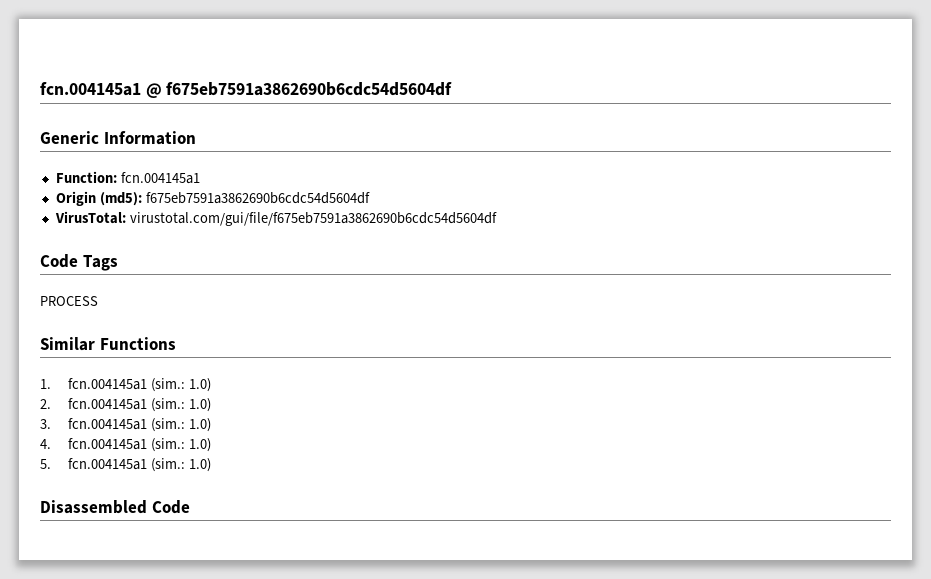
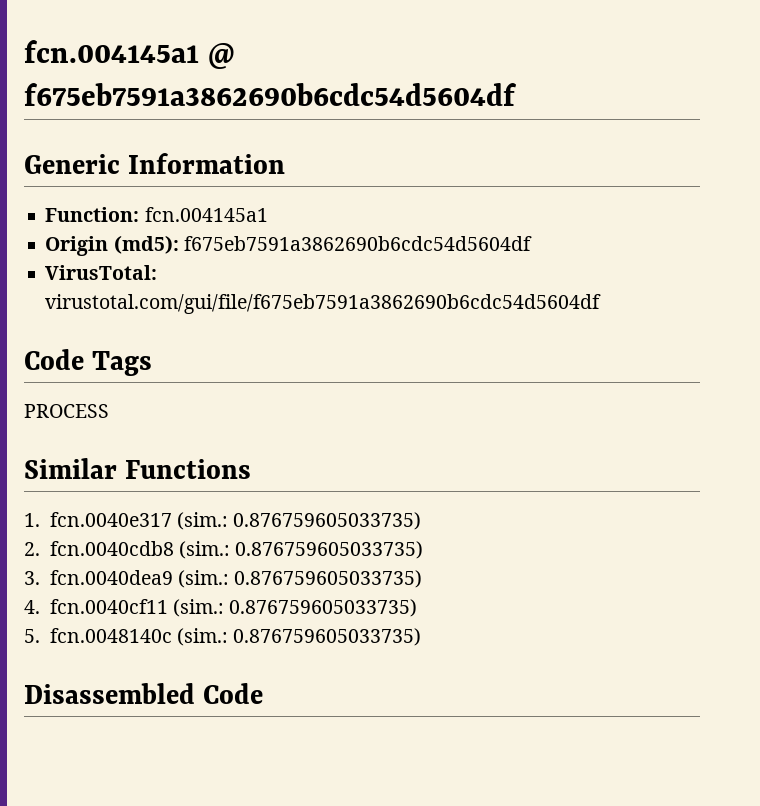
- 1. fcn.004145a1 (sim.: 1.0)
- 2. fcn.004145a1 (sim.: 1.0)
- 3. fcn.004145a1 (sim.: 1.0)
- 4. fcn.004145a1 (sim.: 1.0)
- 5. fcn.004145a1 (sim.: 1.0)
+ 1. fcn.0040e317 (sim.: 0.876759605033735)
+ 2. fcn.0040cdb8 (sim.: 0.876759605033735)
+ 3. fcn.0040dea9 (sim.: 0.876759605033735)
+ 4. fcn.0040cf11 (sim.: 0.876759605033735)
+ 5. fcn.0048140c (sim.: 0.876759605033735)

